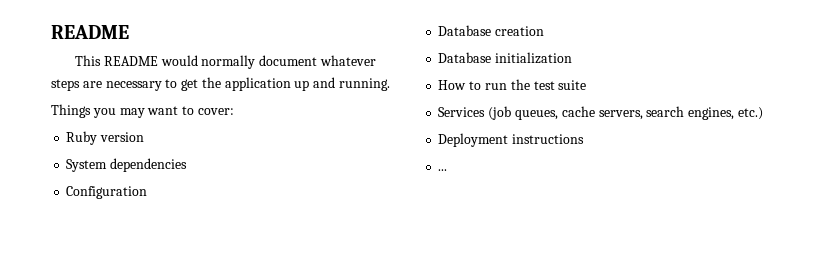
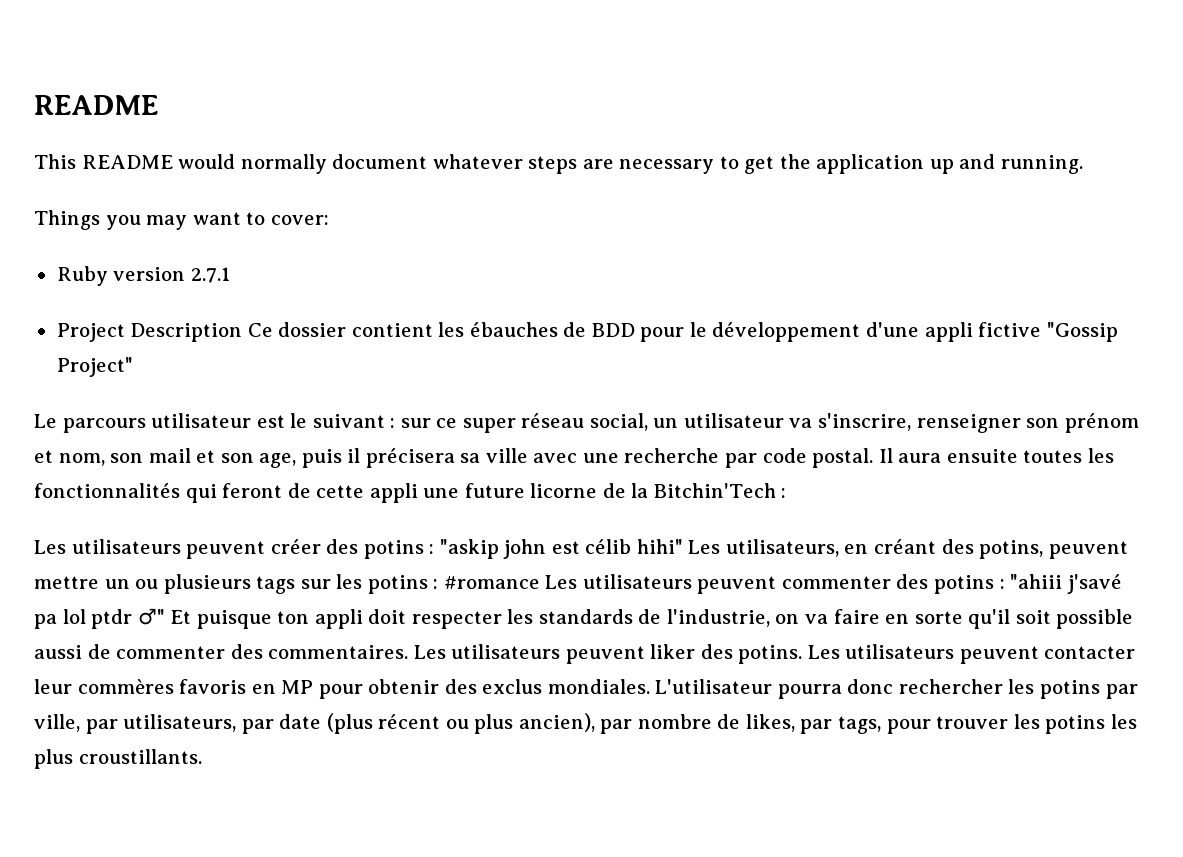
- Ruby version
- System dependencies
- Configuration
- Database creation
- Database initialization
- How to run the test suite
- Services (job queues, cache servers, search engines, etc.)
- Deployment instructions
- ...
+ Ruby version 2.7.1
+ Project Description Ce dossier contient les ébauches de BDD pour le développement d'une appli fictive "Gossip Project"
+ Le parcours utilisateur est le suivant : sur ce super réseau social, un utilisateur va s'inscrire, renseigner son prénom et nom, son mail et son age, puis il précisera sa ville avec une recherche par code postal. Il aura ensuite toutes les fonctionnalités qui feront de cette appli une future licorne de la Bitchin'Tech :
+ Les utilisateurs peuvent créer des potins : "askip john est célib hihi" Les utilisateurs, en créant des potins, peuvent mettre un ou plusieurs tags sur les potins : #romance Les utilisateurs peuvent commenter des potins : "ahiii j'savé pa lol ptdr ♂" Et puisque ton appli doit respecter les standards de l'industrie, on va faire en sorte qu'il soit possible aussi de commenter des commentaires. Les utilisateurs peuvent liker des potins. Les utilisateurs peuvent contacter leur commères favoris en MP pour obtenir des exclus mondiales. L'utilisateur pourra donc rechercher les potins par ville, par utilisateurs, par date (plus récent ou plus ancien), par nombre de likes, par tags, pour trouver les potins les plus croustillants.

